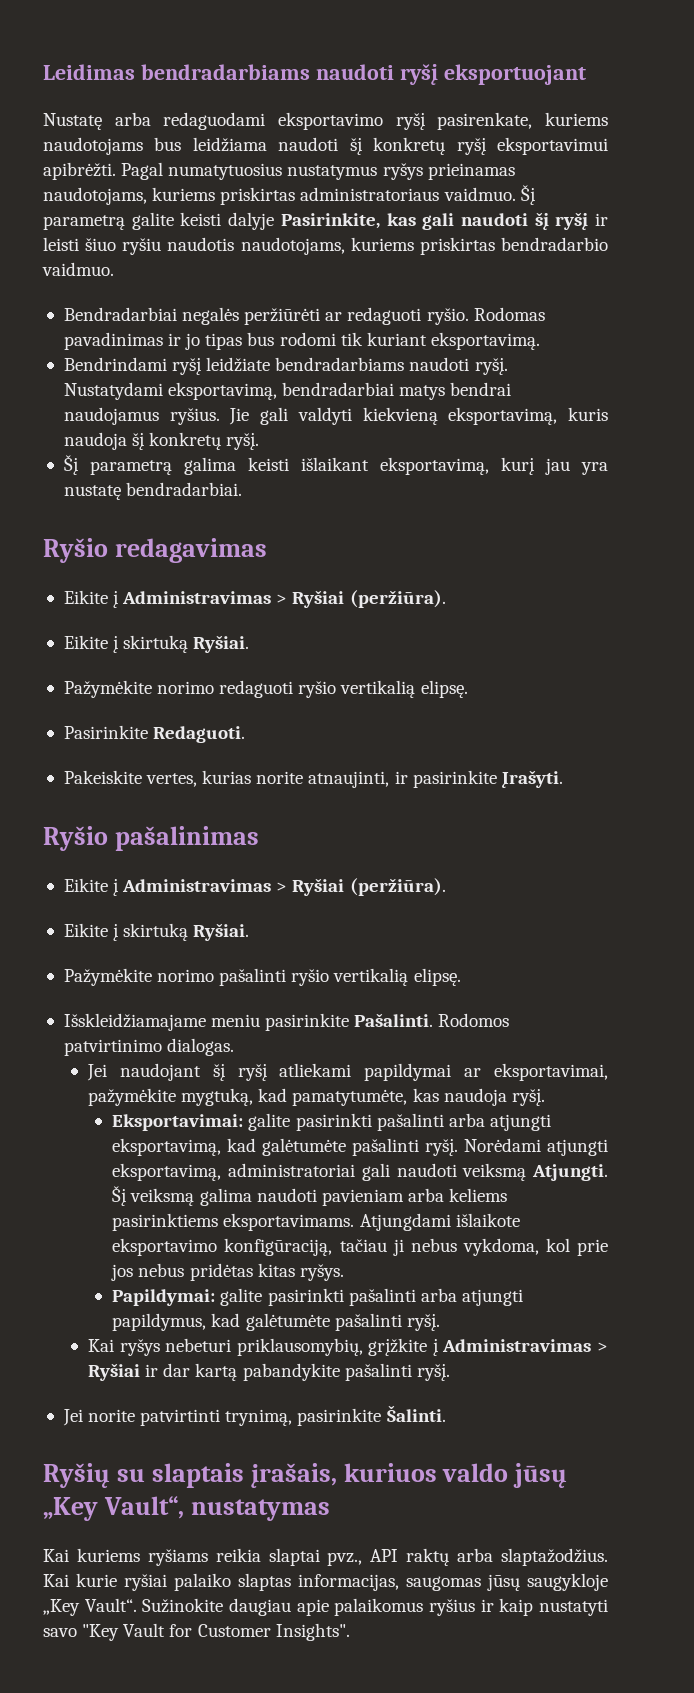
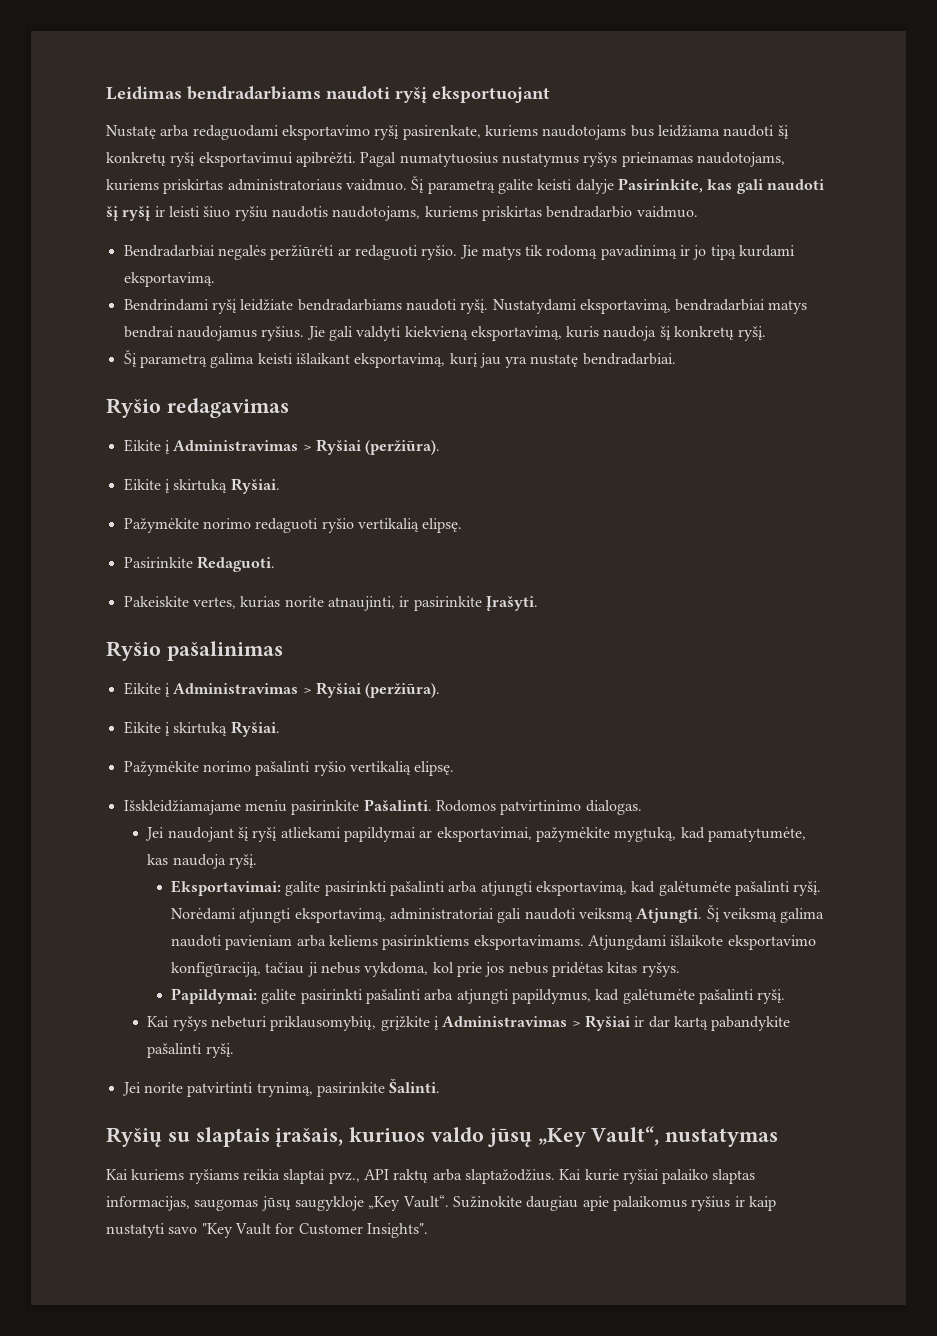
- Rodomas pavadinimas ir jo tipas bus rodomi tik kuriant eksportavimą.
+ Jie matys tik rodomą pavadinimą ir jo tipą kurdami eksportavimą.

